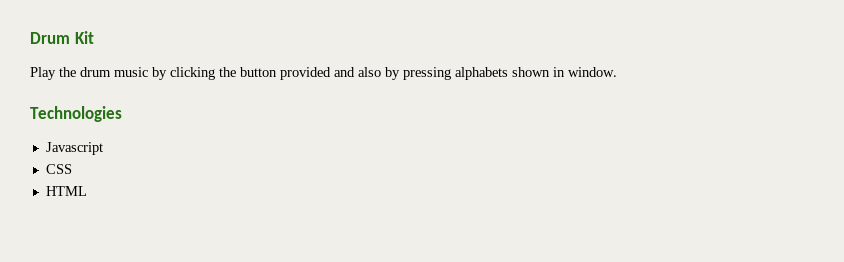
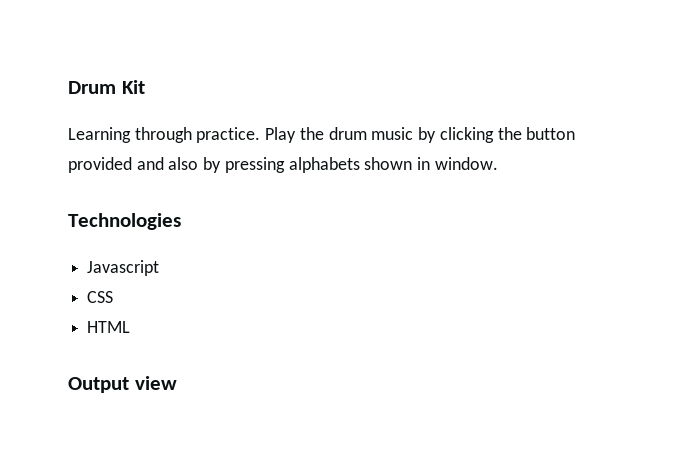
+ Learning through practice.
+ Output view

